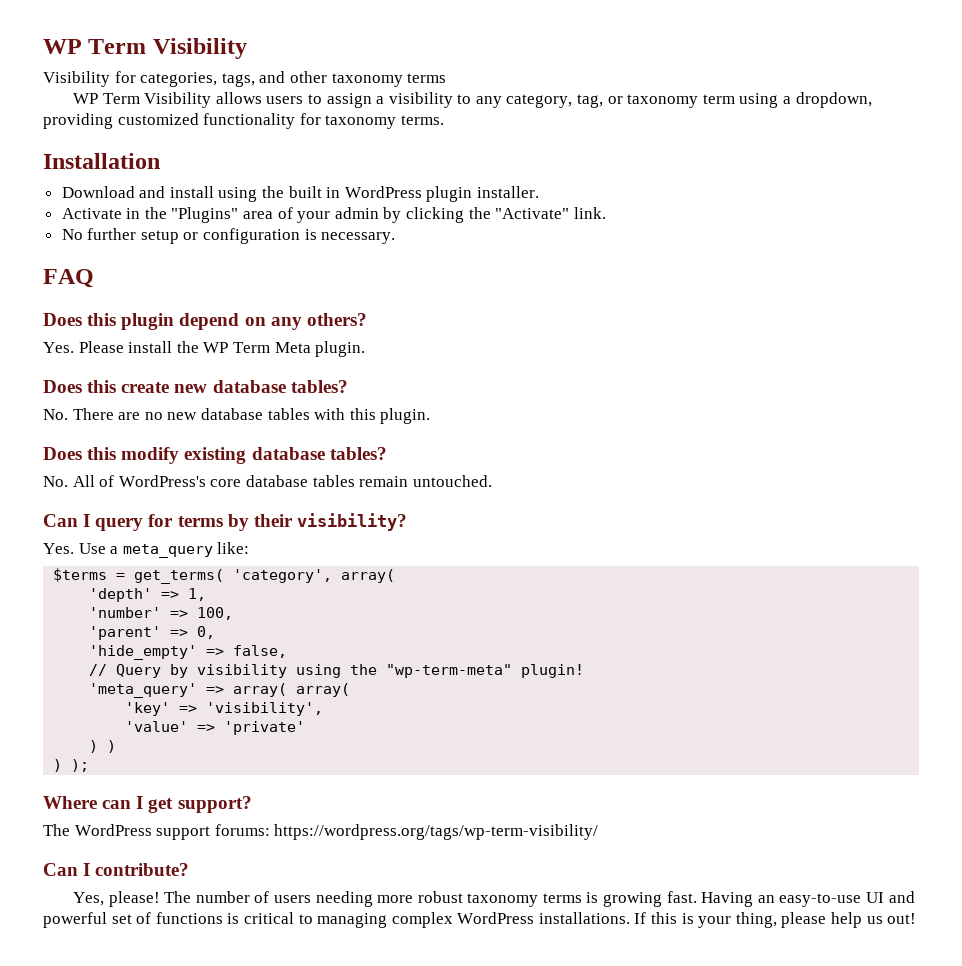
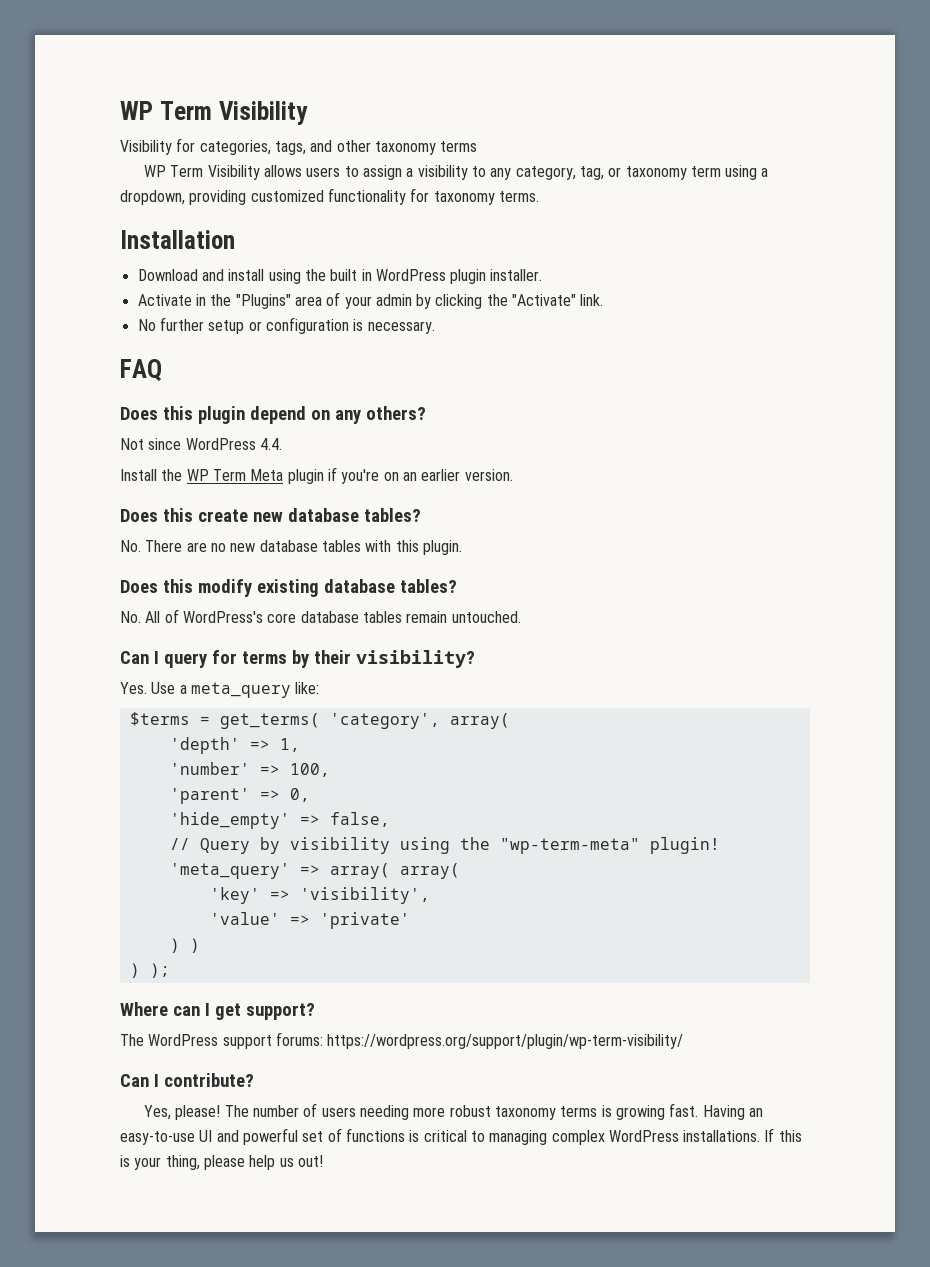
- Yes. Please install the WP Term Meta plugin.
+ Not since WordPress 4.4.
+ Install the WP Term Meta plugin if you're on an earlier version.
- The WordPress support forums: https://wordpress.org/tags/wp-term-visibility/
+ The WordPress support forums: https://wordpress.org/support/plugin/wp-term-visibility/

